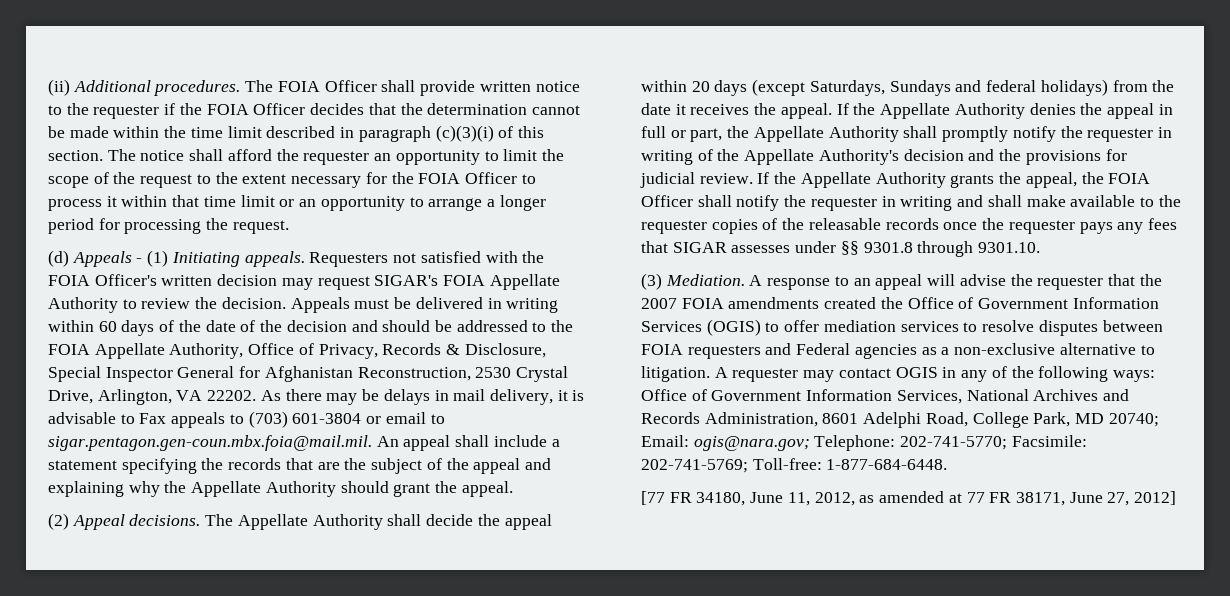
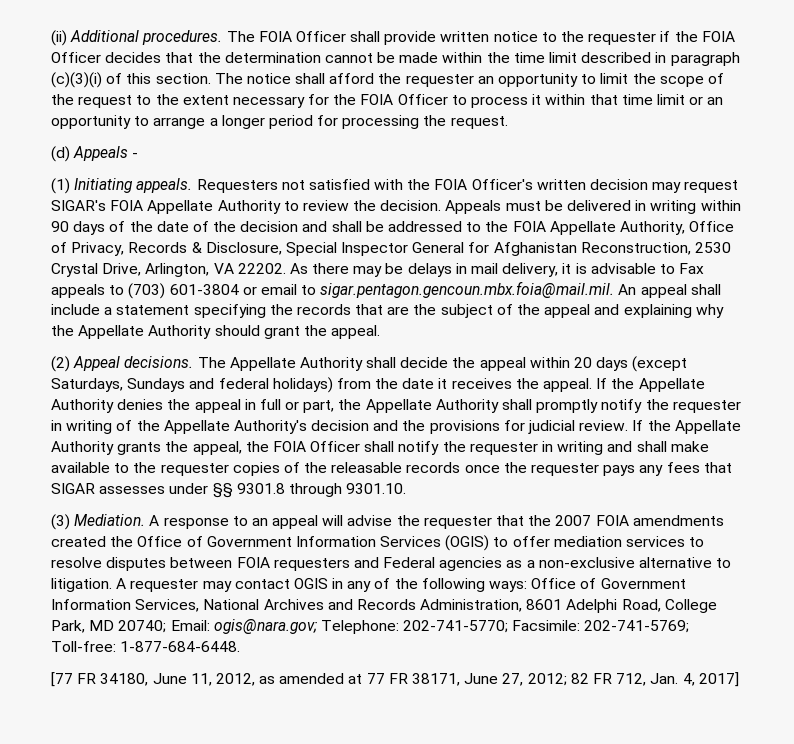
- (d) Appeals - (1) Initiating appeals.
+ (d) Appeals -
+ (1) Initiating appeals.
- Appeals must be delivered in writing within 60 days of the date of the decision and should be addressed to the FOIA Appellate Authority, Office of Privacy, Records & Disclosure, Special Inspector General for Afghanistan Reconstruction, 2530 Crystal Drive, Arlington, VA 22202.
+ Appeals must be delivered in writing within 90 days of the date of the decision and shall be addressed to the FOIA Appellate Authority, Office of Privacy, Records & Disclosure, Special Inspector General for Afghanistan Reconstruction, 2530 Crystal Drive, Arlington, VA 22202.
- As there may be delays in mail delivery, it is advisable to Fax appeals to (703) 601-3804 or email to sigar.pentagon.gen-coun.mbx.foia@mail.mil. An appeal shall include a statement specifying the records that are the subject of the appeal and explaining why the Appellate Authority should grant the appeal.
+ As there may be delays in mail delivery, it is advisable to Fax appeals to (703) 601-3804 or email to sigar.pentagon.gencoun.mbx.foia@mail.mil. An appeal shall include a statement specifying the records that are the subject of the appeal and explaining why the Appellate Authority should grant the appeal.
- [77 FR 34180, June 11, 2012, as amended at 77 FR 38171, June 27, 2012]
+ [77 FR 34180, June 11, 2012, as amended at 77 FR 38171, June 27, 2012; 82 FR 712, Jan. 4, 2017]

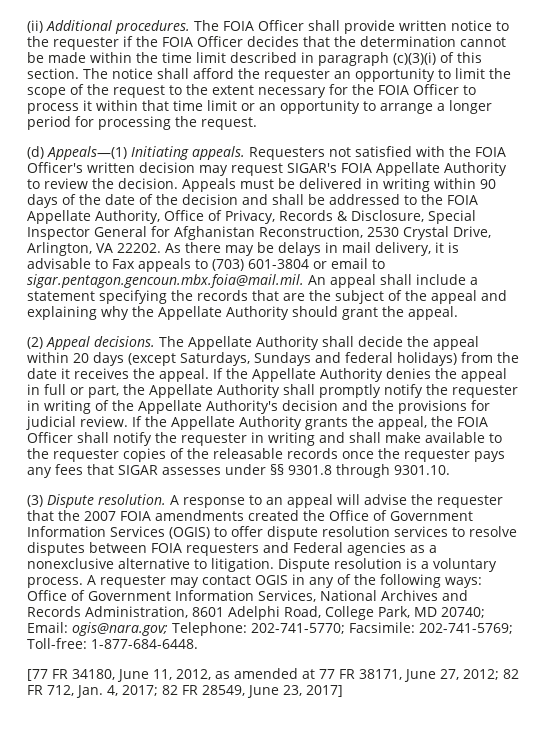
- (d) Appeals -
- (1) Initiating appeals.
+ (d) Appeals—(1) Initiating appeals.
- (3) Mediation.
+ (3) Dispute resolution.
- A response to an appeal will advise the requester that the 2007 FOIA amendments created the Office of Government Information Services (OGIS) to offer mediation services to resolve disputes between FOIA requesters and Federal agencies as a non-exclusive alternative to litigation.
+ A response to an appeal will advise the requester that the 2007 FOIA amendments created the Office of Government Information Services (OGIS) to offer dispute resolution services to resolve disputes between FOIA requesters and Federal agencies as a nonexclusive alternative to litigation.
+ Dispute resolution is a voluntary process.
- [77 FR 34180, June 11, 2012, as amended at 77 FR 38171, June 27, 2012; 82 FR 712, Jan. 4, 2017]
+ [77 FR 34180, June 11, 2012, as amended at 77 FR 38171, June 27, 2012; 82 FR 712, Jan. 4, 2017; 82 FR 28549, June 23, 2017]

